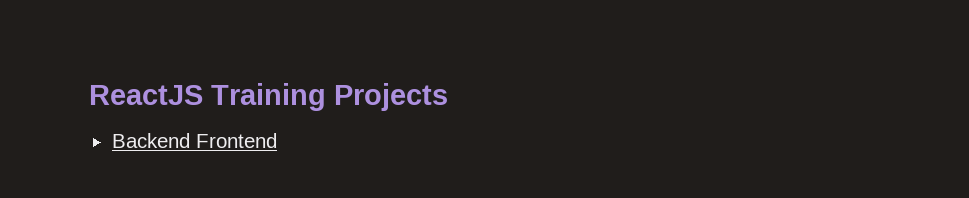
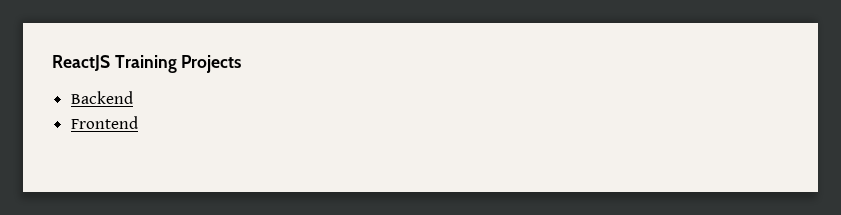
- Backend Frontend
+ Backend
+ Frontend

